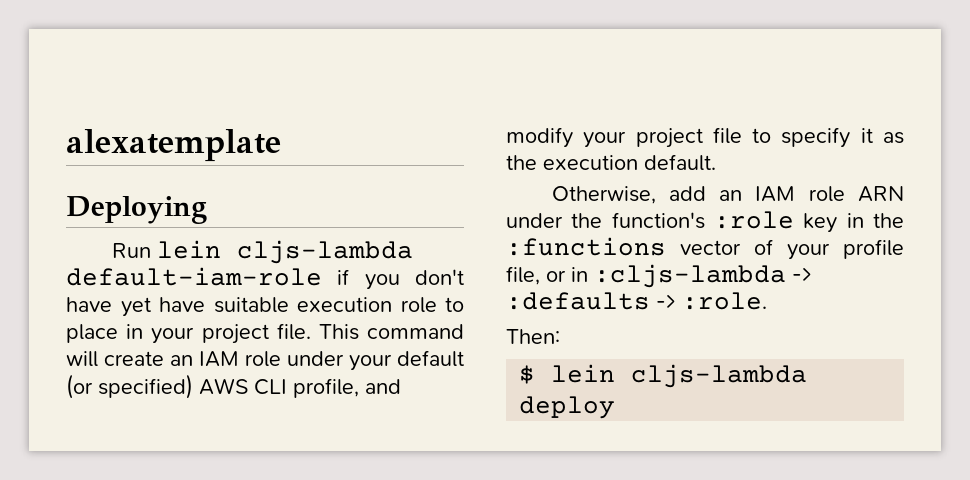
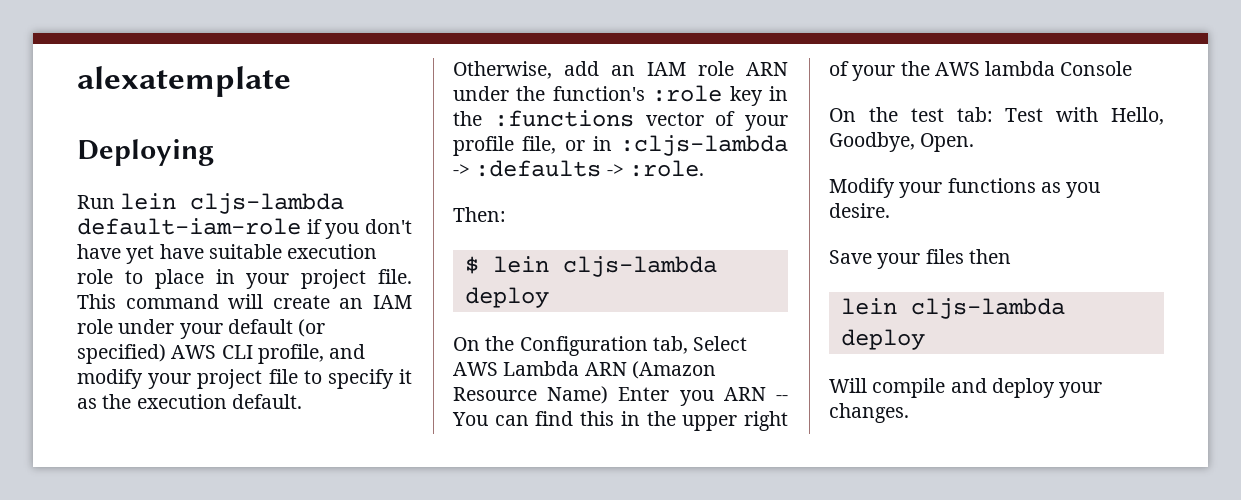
+ On the Configuration tab, Select AWS Lambda ARN (Amazon Resource Name) Enter you ARN -- You can find this in the upper right of your the AWS lambda Console
+ On the test tab: Test with Hello, Goodbye, Open.
+ Modify your functions as you desire.
+ Save your files then
+ lein cljs-lambda deploy
+ Will compile and deploy your changes.

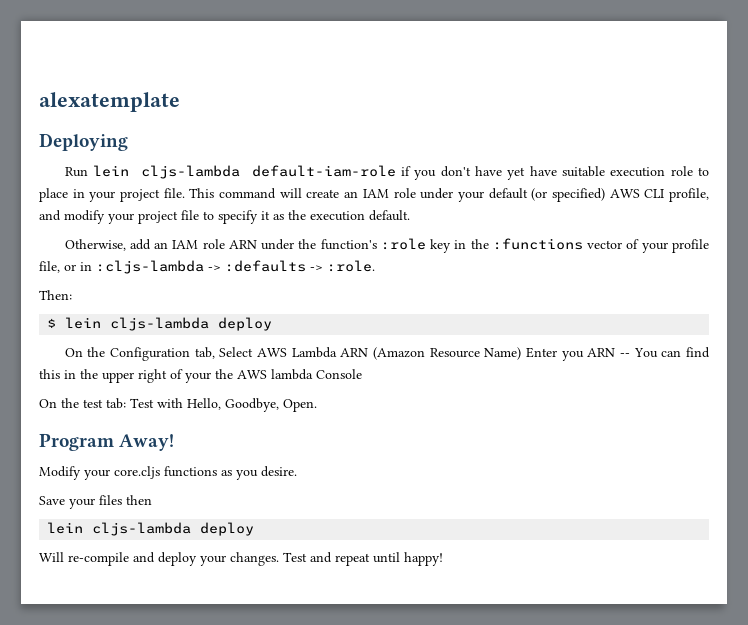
+ Program Away!
- Modify your functions as you desire.
+ Modify your core.cljs functions as you desire.
- Will compile and deploy your changes.
+ Will re-compile and deploy your changes.
+ Test and repeat until happy!

